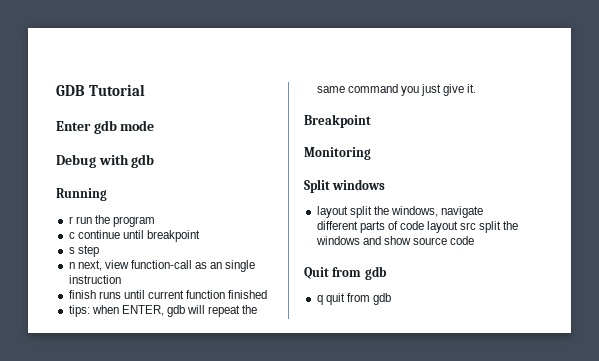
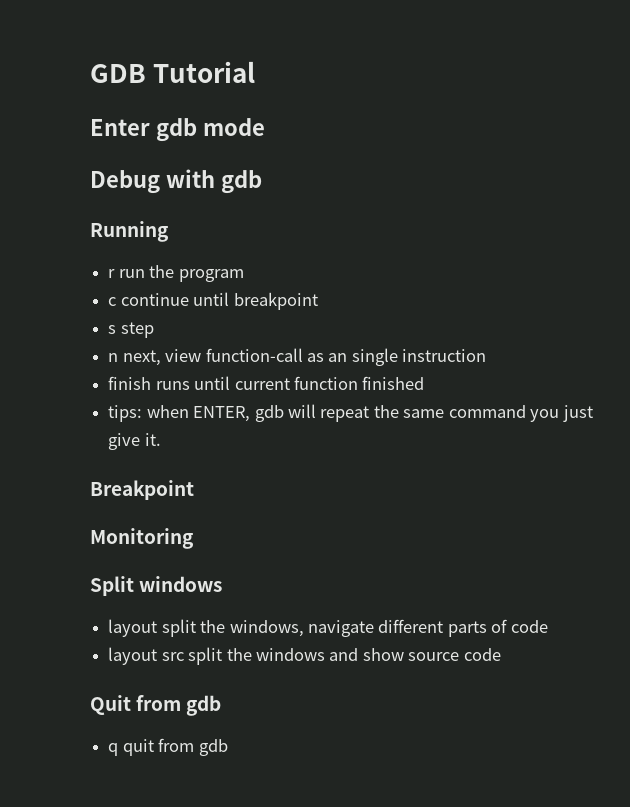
- layout split the windows, navigate different parts of code layout src split the windows and show source code
+ layout split the windows, navigate different parts of code
+ layout src split the windows and show source code

